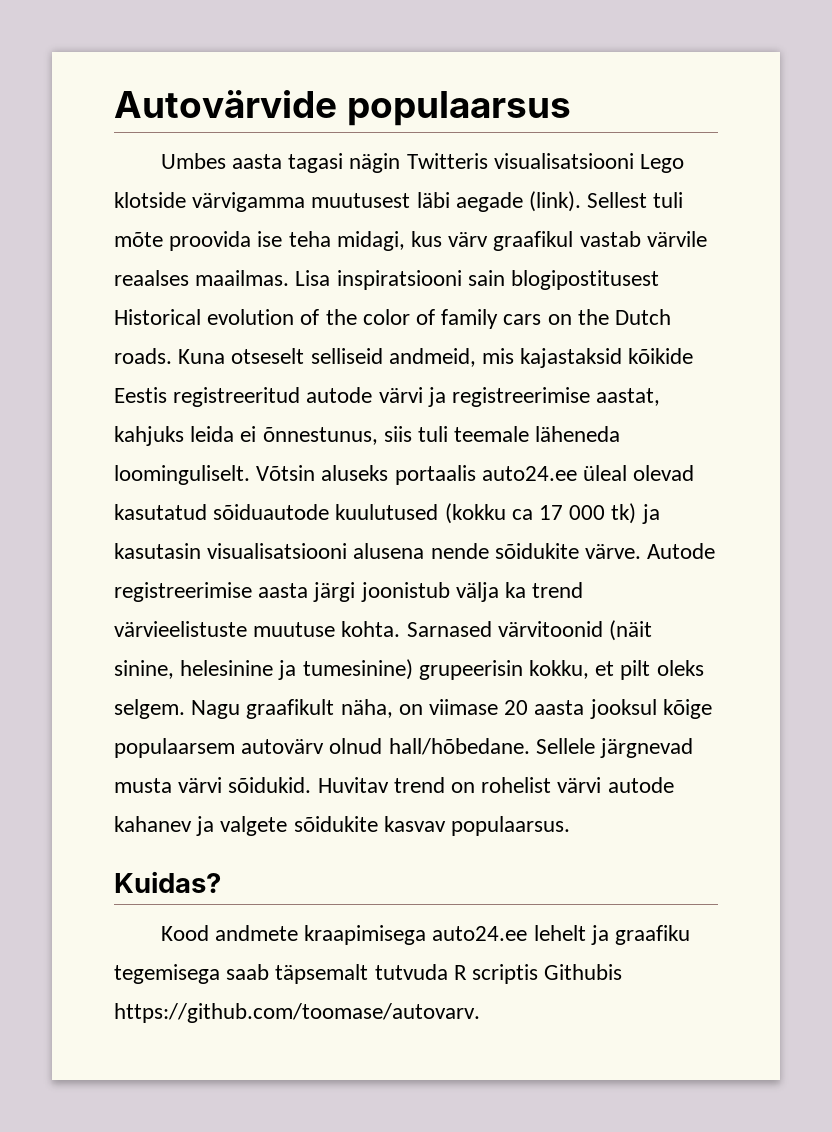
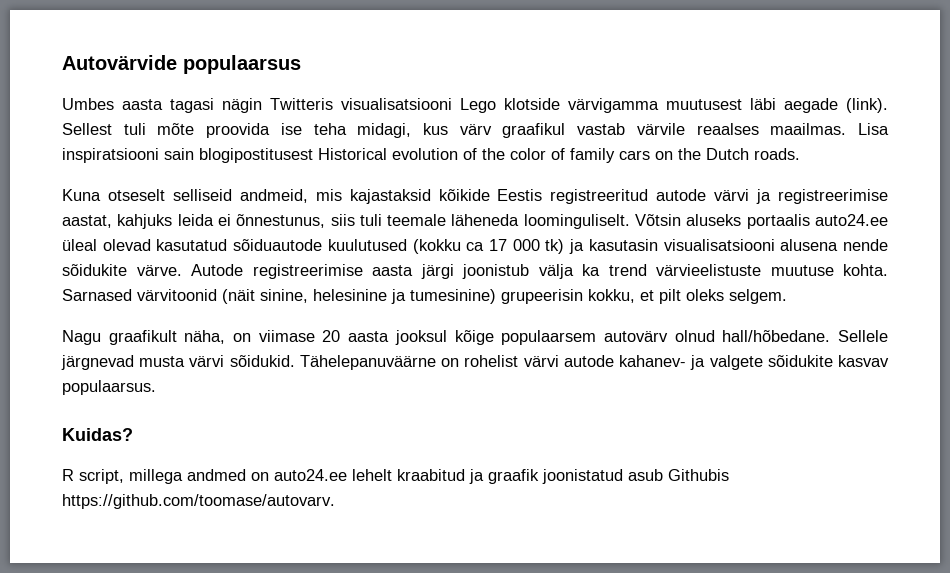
- Lisa inspiratsiooni sain blogipostitusest Historical evolution of the color of family cars on the Dutch roads. Kuna otseselt selliseid andmeid, mis kajastaksid kõikide Eestis registreeritud autode värvi ja registreerimise aastat, kahjuks leida ei õnnestunus, siis tuli teemale läheneda loominguliselt.
+ Lisa inspiratsiooni sain blogipostitusest Historical evolution of the color of family cars on the Dutch roads.
+ Kuna otseselt selliseid andmeid, mis kajastaksid kõikide Eestis registreeritud autode värvi ja registreerimise aastat, kahjuks leida ei õnnestunus, siis tuli teemale läheneda loominguliselt.
- Sarnased värvitoonid (näit sinine, helesinine ja tumesinine) grupeerisin kokku, et pilt oleks selgem. Nagu graafikult näha, on viimase 20 aasta jooksul kõige populaarsem autovärv olnud hall/hõbedane.
+ Sarnased värvitoonid (näit sinine, helesinine ja tumesinine) grupeerisin kokku, et pilt oleks selgem.
+ Nagu graafikult näha, on viimase 20 aasta jooksul kõige populaarsem autovärv olnud hall/hõbedane.
- Huvitav trend on rohelist värvi autode kahanev ja valgete sõidukite kasvav populaarsus.
+ Tähelepanuväärne on rohelist värvi autode kahanev- ja valgete sõidukite kasvav populaarsus.
- Kood andmete kraapimisega auto24.ee lehelt ja graafiku tegemisega saab täpsemalt tutvuda R scriptis Githubis https://github.com/toomase/autovarv.
+ R script, millega andmed on auto24.ee lehelt kraabitud ja graafik joonistatud asub Githubis https://github.com/toomase/autovarv.

